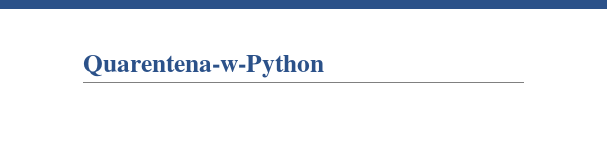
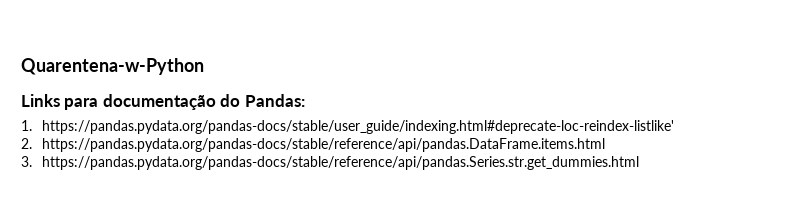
+ Links para documentação do Pandas:
+ 1. https://pandas.pydata.org/pandas-docs/stable/user_guide/indexing.html#deprecate-loc-reindex-listlike'
+ 2. https://pandas.pydata.org/pandas-docs/stable/reference/api/pandas.DataFrame.items.html
+ 3. https://pandas.pydata.org/pandas-docs/stable/reference/api/pandas.Series.str.get_dummies.html

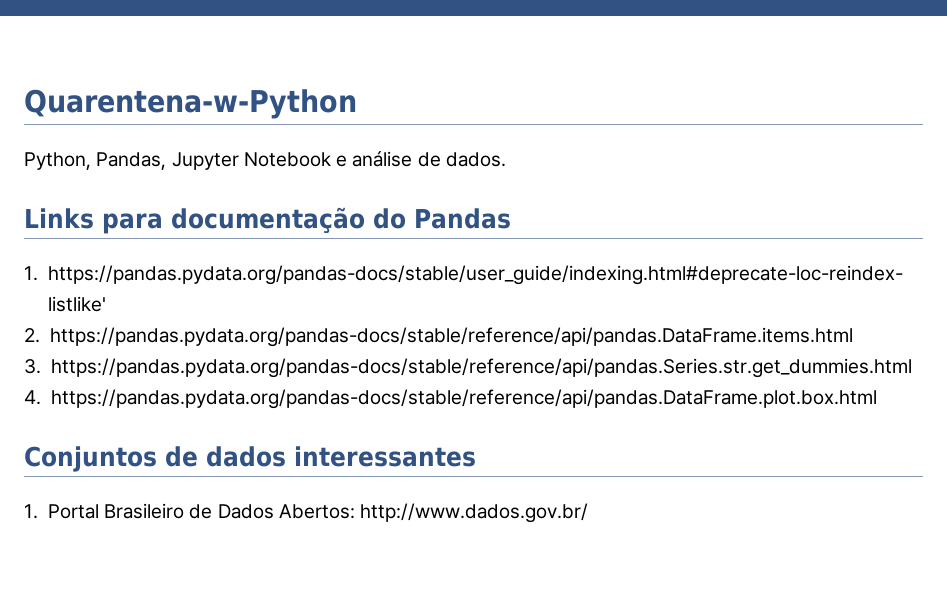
+ Python, Pandas, Jupyter Notebook e análise de dados.
- Links para documentação do Pandas:
+ Links para documentação do Pandas
+ 4. https://pandas.pydata.org/pandas-docs/stable/reference/api/pandas.DataFrame.plot.box.html
+ Conjuntos de dados interessantes
+ 1. Portal Brasileiro de Dados Abertos: http://www.dados.gov.br/

